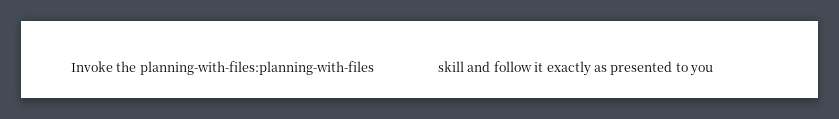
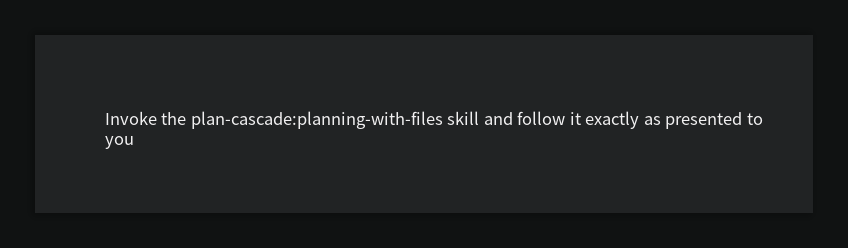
- Invoke the planning-with-files:planning-with-files skill and follow it exactly as presented to you
+ Invoke the plan-cascade:planning-with-files skill and follow it exactly as presented to you

